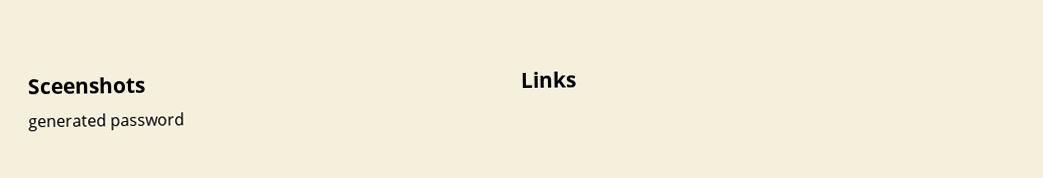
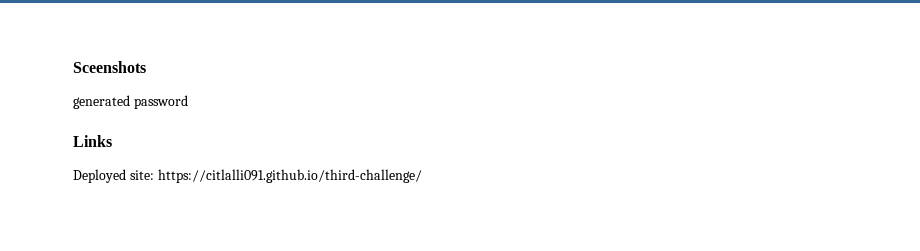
+ Deployed site: https://citlalli091.github.io/third-challenge/

